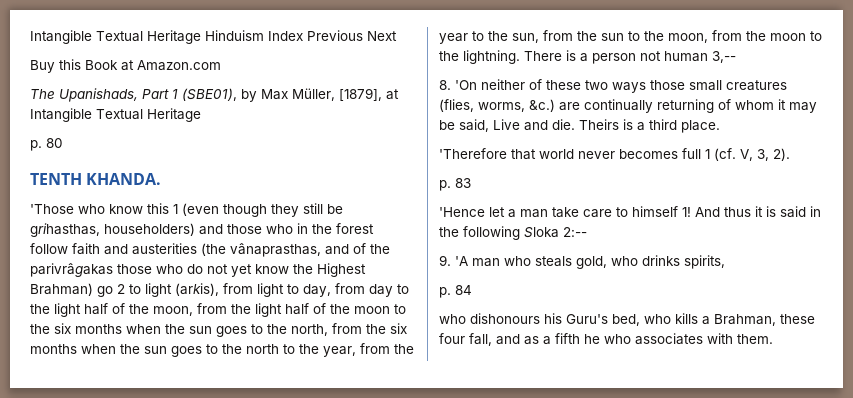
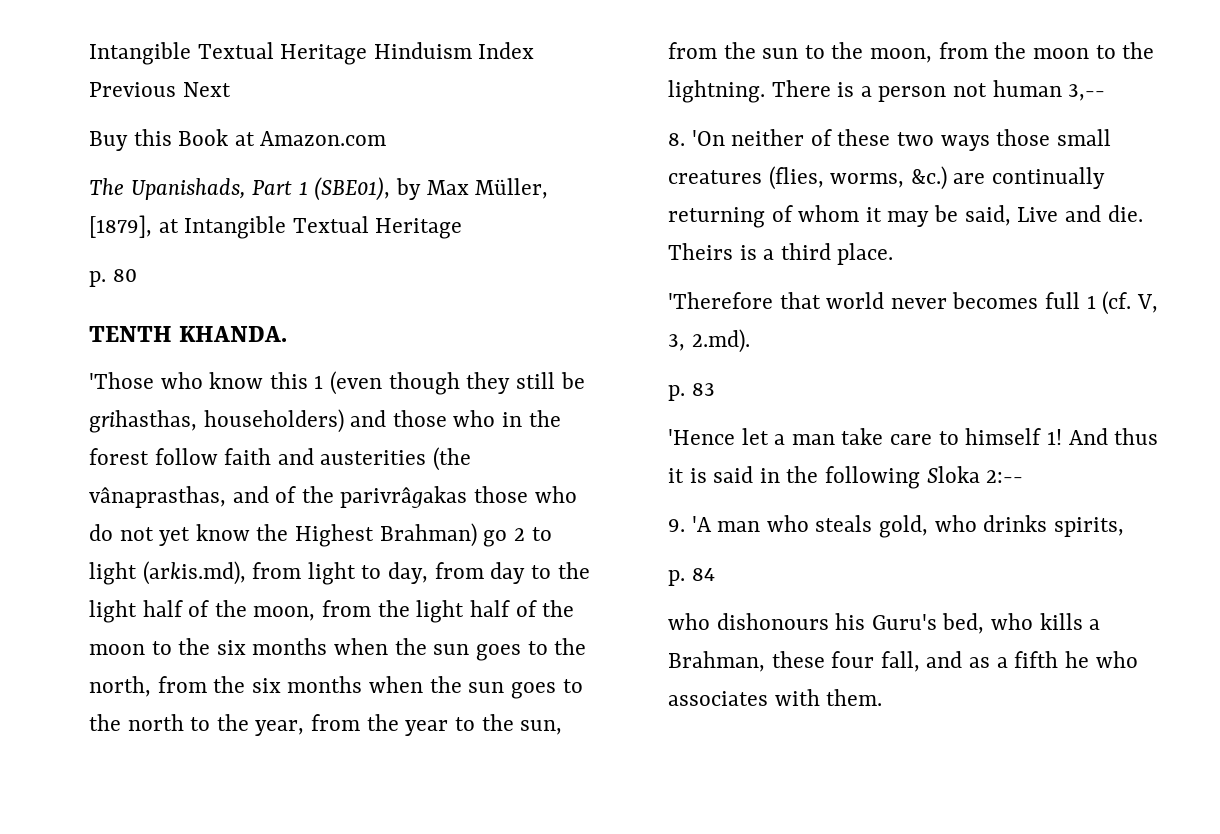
- 'Those who know this 1 (even though they still be grihasthas, householders) and those who in the forest follow faith and austerities (the vânaprasthas, and of the parivrâgakas those who do not yet know the Highest Brahman) go 2 to light (arkis), from light to day, from day to the light half of the moon, from the light half of the moon to the six months when the sun goes to the north, from the six months when the sun goes to the north to the year, from the year to the sun, from the sun to the moon, from the moon to the lightning.
+ 'Those who know this 1 (even though they still be grihasthas, householders) and those who in the forest follow faith and austerities (the vânaprasthas, and of the parivrâgakas those who do not yet know the Highest Brahman) go 2 to light (arkis.md), from light to day, from day to the light half of the moon, from the light half of the moon to the six months when the sun goes to the north, from the six months when the sun goes to the north to the year, from the year to the sun, from the sun to the moon, from the moon to the lightning.
- 'Therefore that world never becomes full 1 (cf. V, 3, 2).
+ 'Therefore that world never becomes full 1 (cf. V, 3, 2.md).

